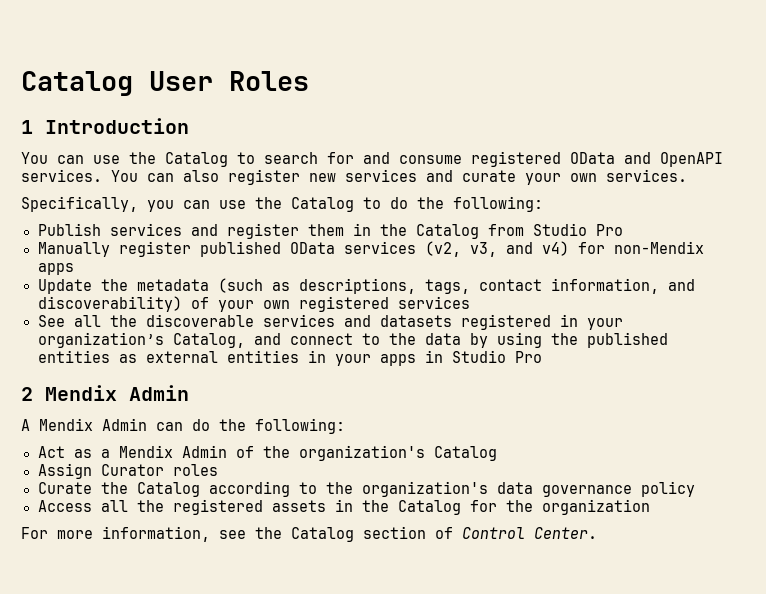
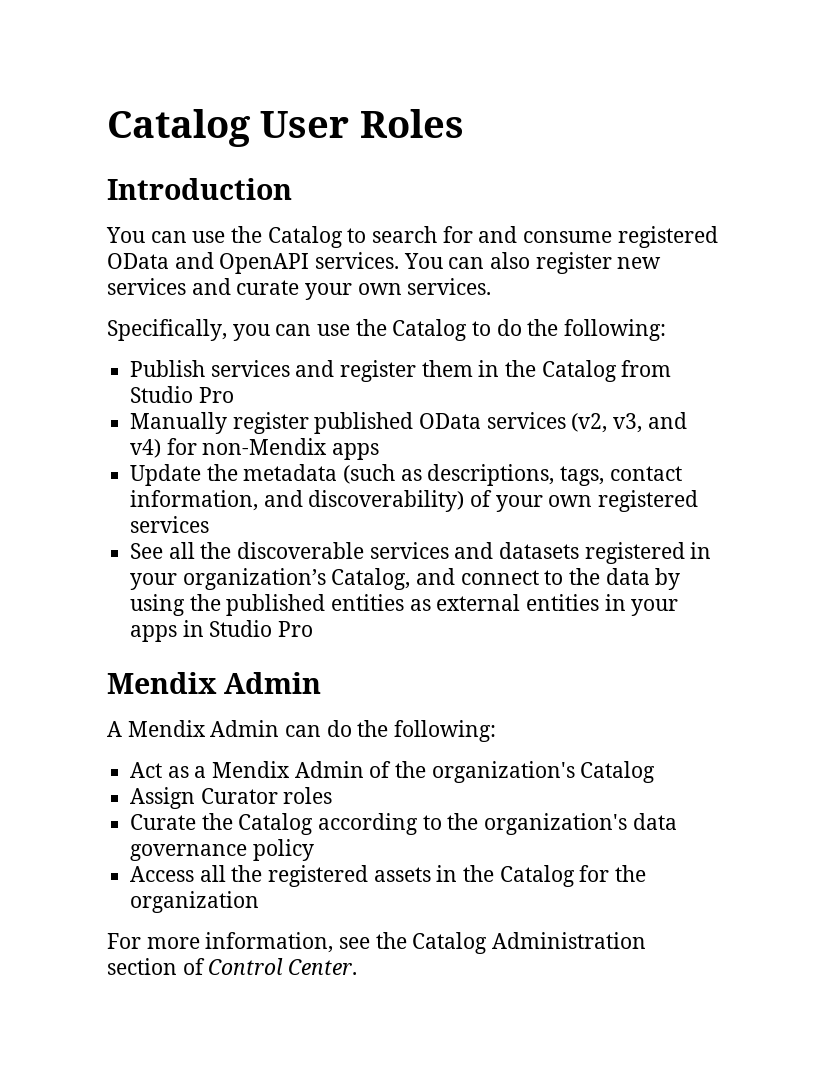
- 1 Introduction
+ Introduction
  See all the discoverable services and datasets registered in your organization’s Catalog, and connect to the data by using the published entities as external entities in your apps in Studio Pro
- 2 Mendix Admin
+ Mendix Admin
- For more information, see the Catalog section of Control Center.
+ For more information, see the Catalog Administration section of Control Center.

